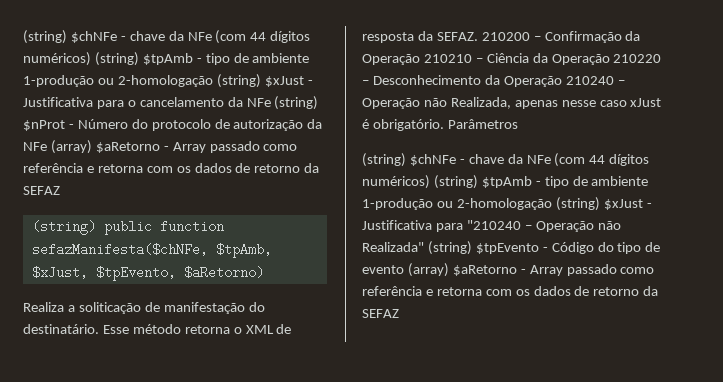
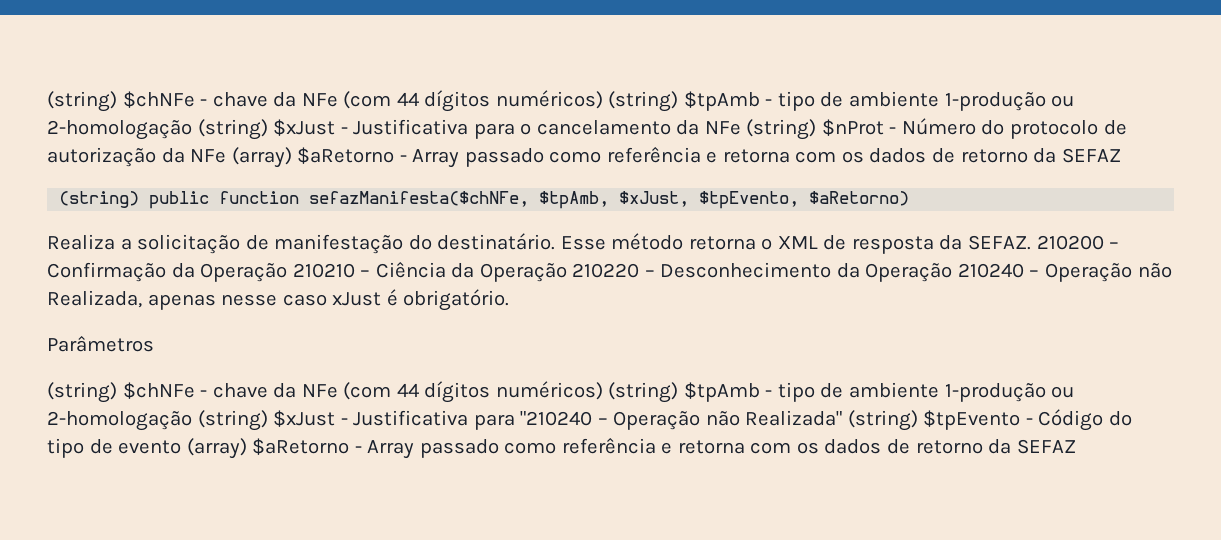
- Realiza a soliticação de manifestação do destinatário.
+ Realiza a solicitação de manifestação do destinatário.
- 210200 – Confirmação da Operação 210210 – Ciência da Operação 210220 – Desconhecimento da Operação 210240 – Operação não Realizada, apenas nesse caso xJust é obrigatório. Parâmetros
+ 210200 – Confirmação da Operação 210210 – Ciência da Operação 210220 – Desconhecimento da Operação 210240 – Operação não Realizada, apenas nesse caso xJust é obrigatório.
+ Parâmetros

